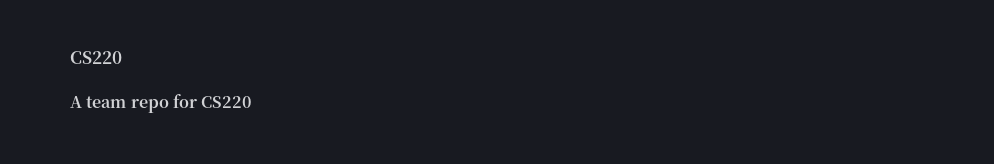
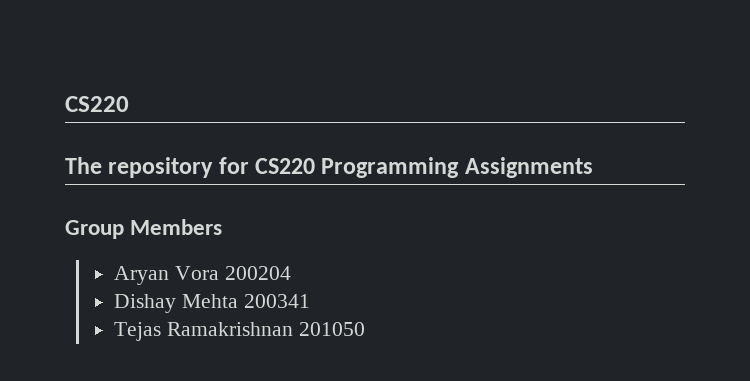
- A team repo for CS220
+ The repository for CS220 Programming Assignments
+ Group Members
+ Aryan Vora 200204
+ Dishay Mehta 200341
+ Tejas Ramakrishnan 201050

